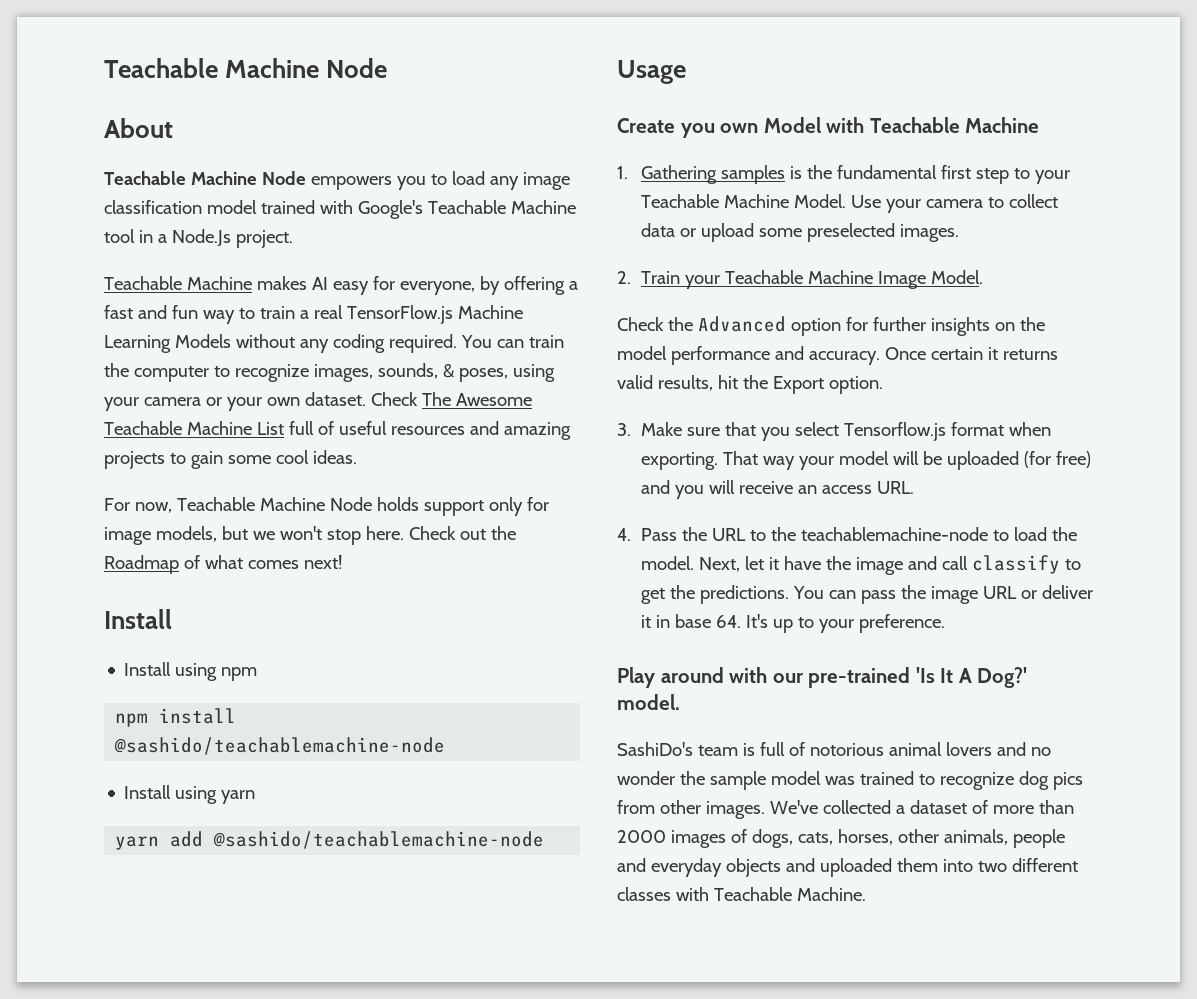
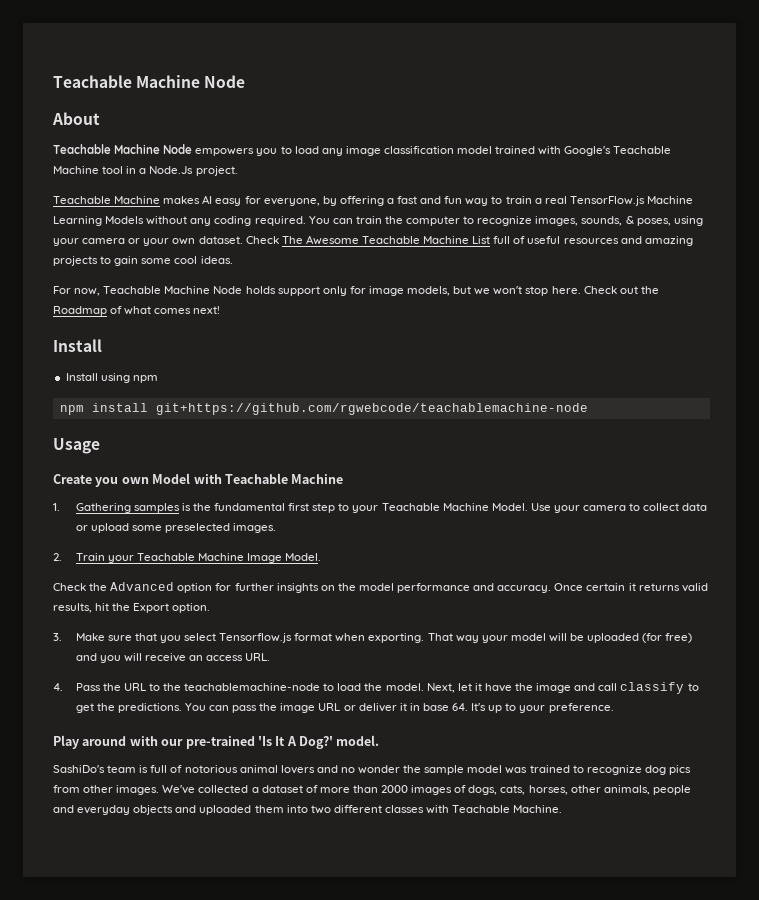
- npm install @sashido/teachablemachine-node
- Install using yarn
- yarn add @sashido/teachablemachine-node
+ npm install git+https://github.com/rgwebcode/teachablemachine-node

